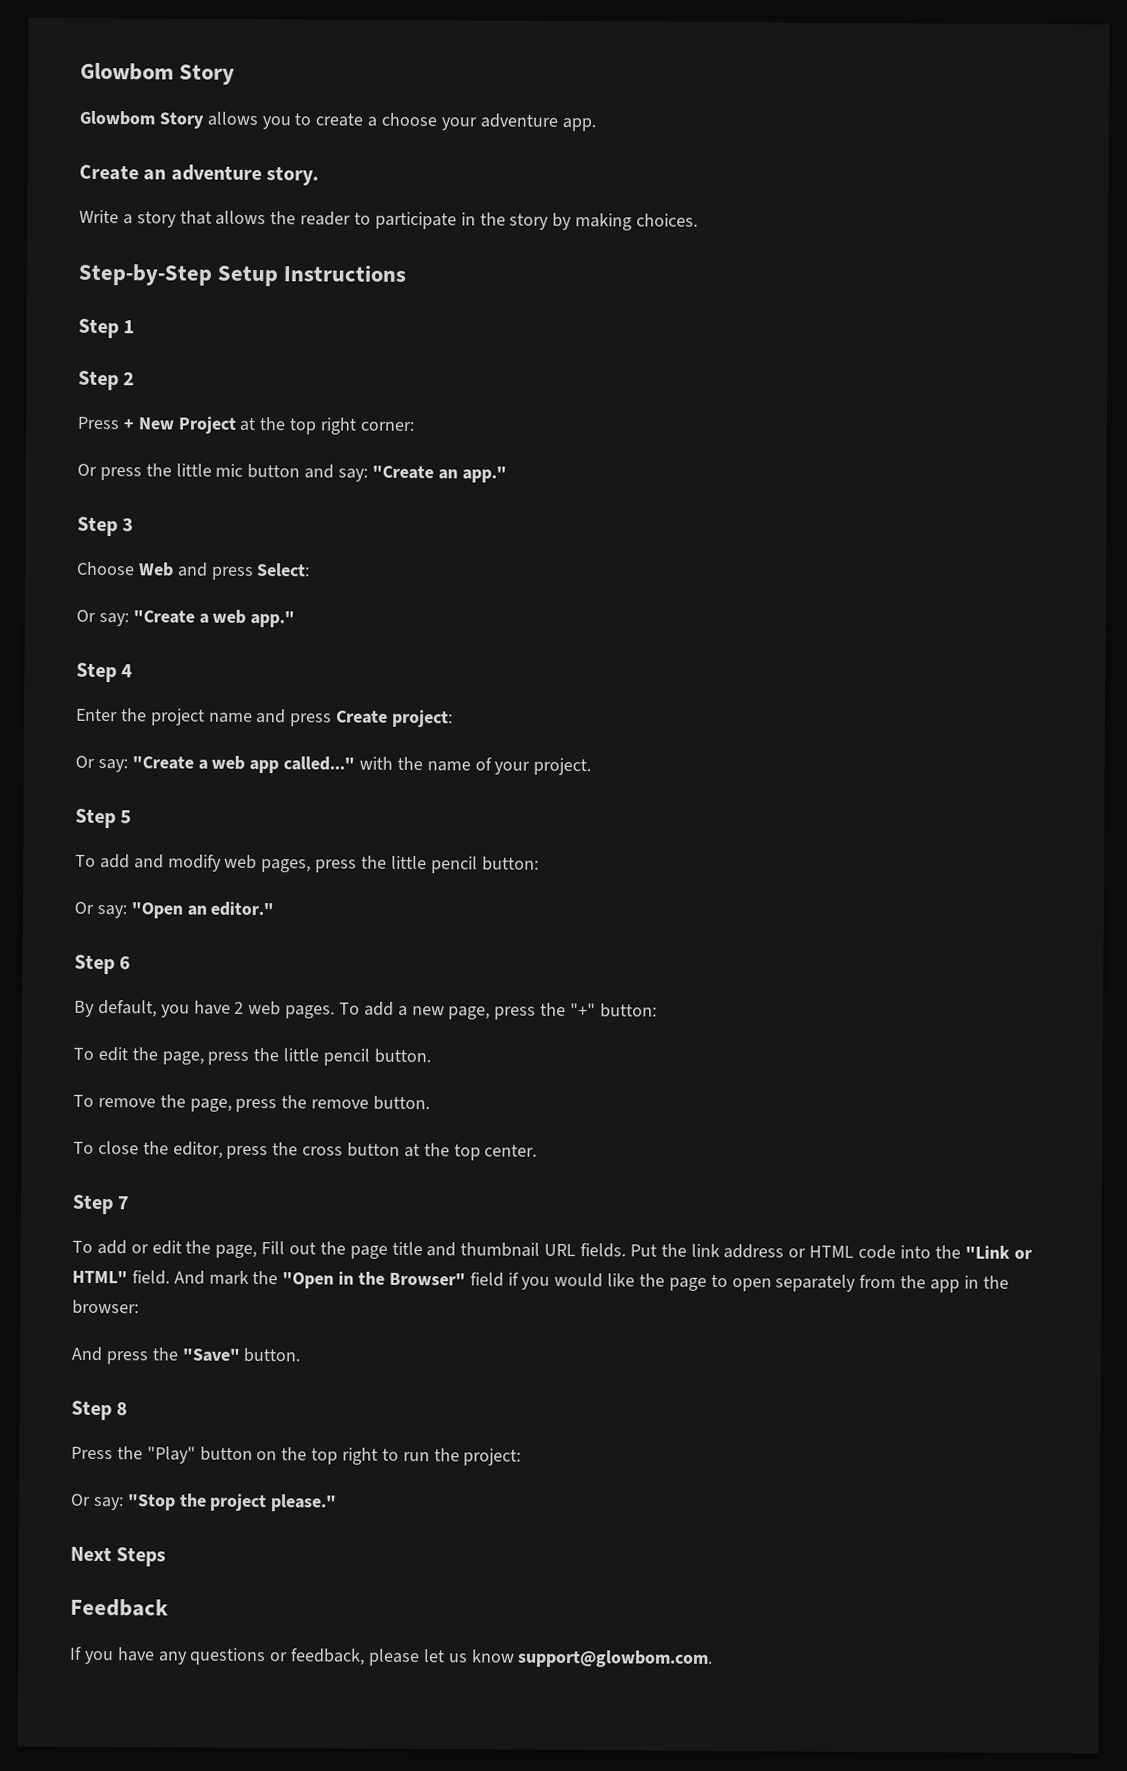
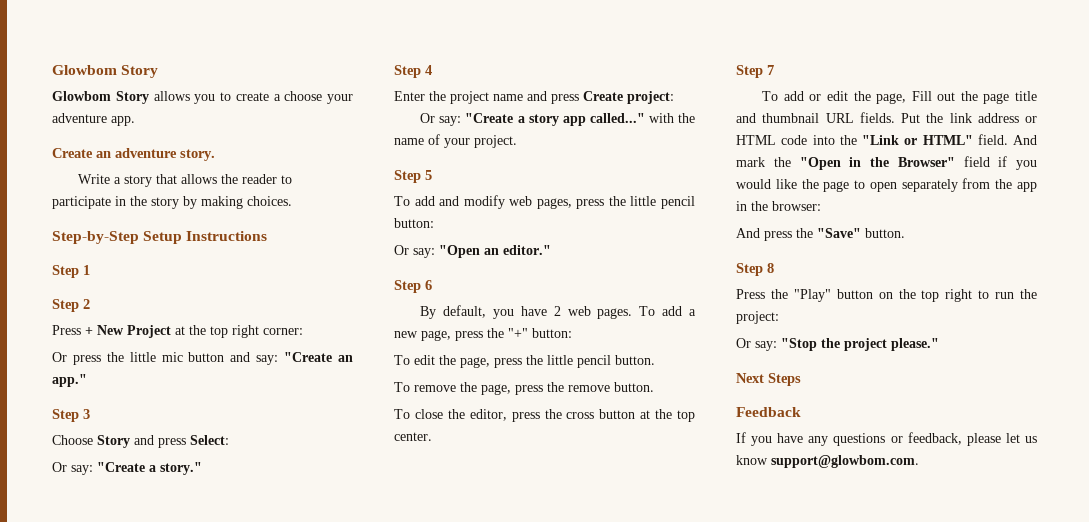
- Choose Web and press Select:
+ Choose Story and press Select:
- Or say: "Create a web app."
+ Or say: "Create a story."
- Or say: "Create a web app called..." with the name of your project.
+ Or say: "Create a story app called..." with the name of your project.

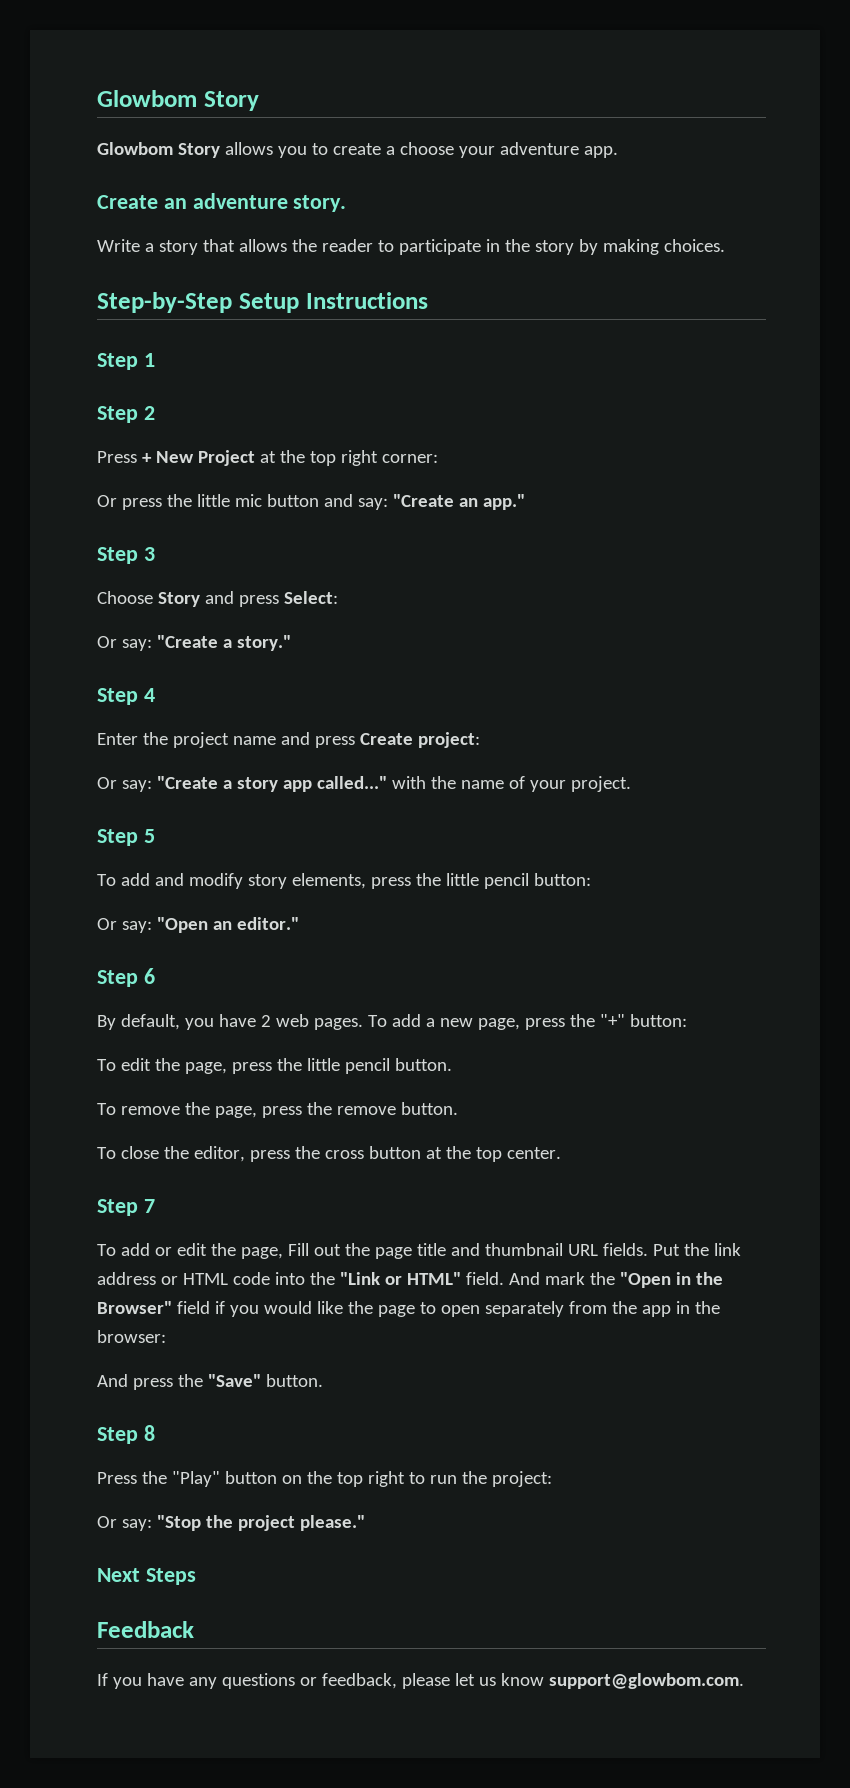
- To add and modify web pages, press the little pencil button:
+ To add and modify story elements, press the little pencil button:

